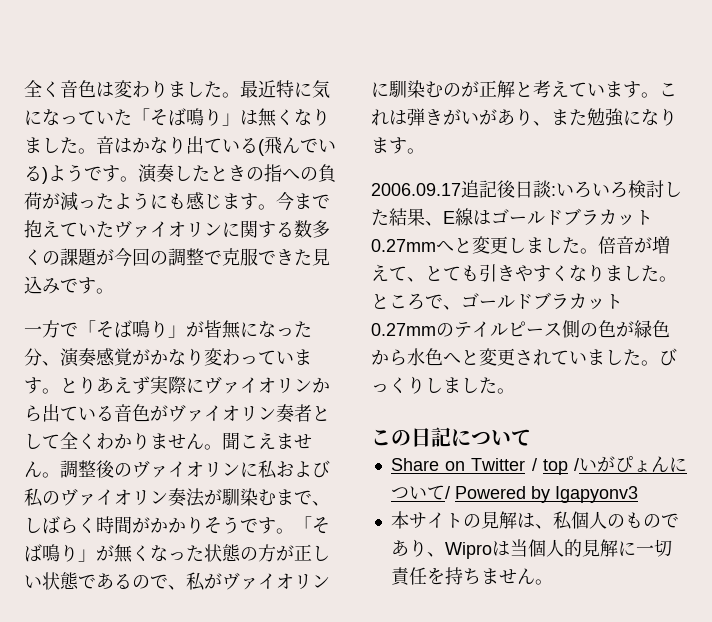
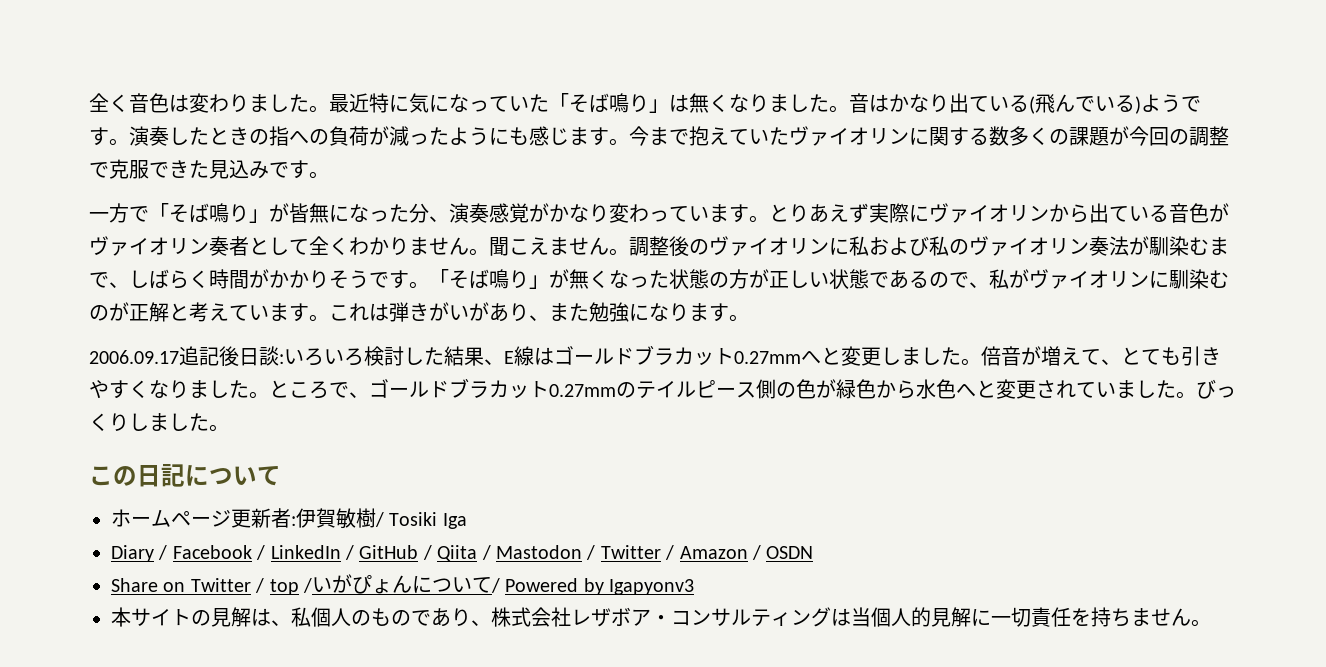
+ ホームページ更新者:伊賀敏樹/ Tosiki Iga
+ Diary / Facebook / LinkedIn / GitHub / Qiita / Mastodon / Twitter / Amazon / OSDN
- 本サイトの見解は、私個人のものであり、Wiproは当個人的見解に一切責任を持ちません。
+ 本サイトの見解は、私個人のものであり、株式会社レザボア・コンサルティングは当個人的見解に一切責任を持ちません。

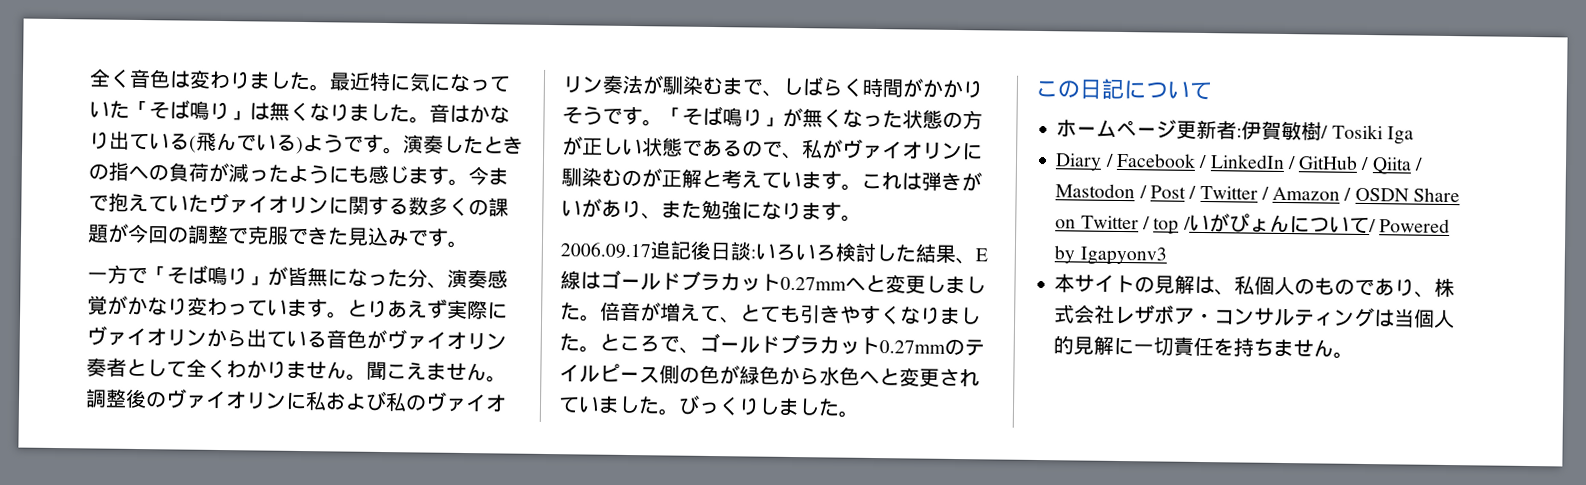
- Diary / Facebook / LinkedIn / GitHub / Qiita / Mastodon / Twitter / Amazon / OSDN
- Share on Twitter / top /いがぴょんについて/ Powered by Igapyonv3
+ Diary / Facebook / LinkedIn / GitHub / Qiita / Mastodon / Post / Twitter / Amazon / OSDN Share on Twitter / top /いがぴょんについて/ Powered by Igapyonv3

